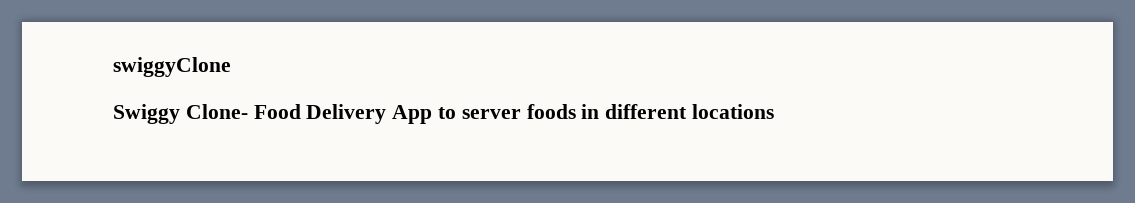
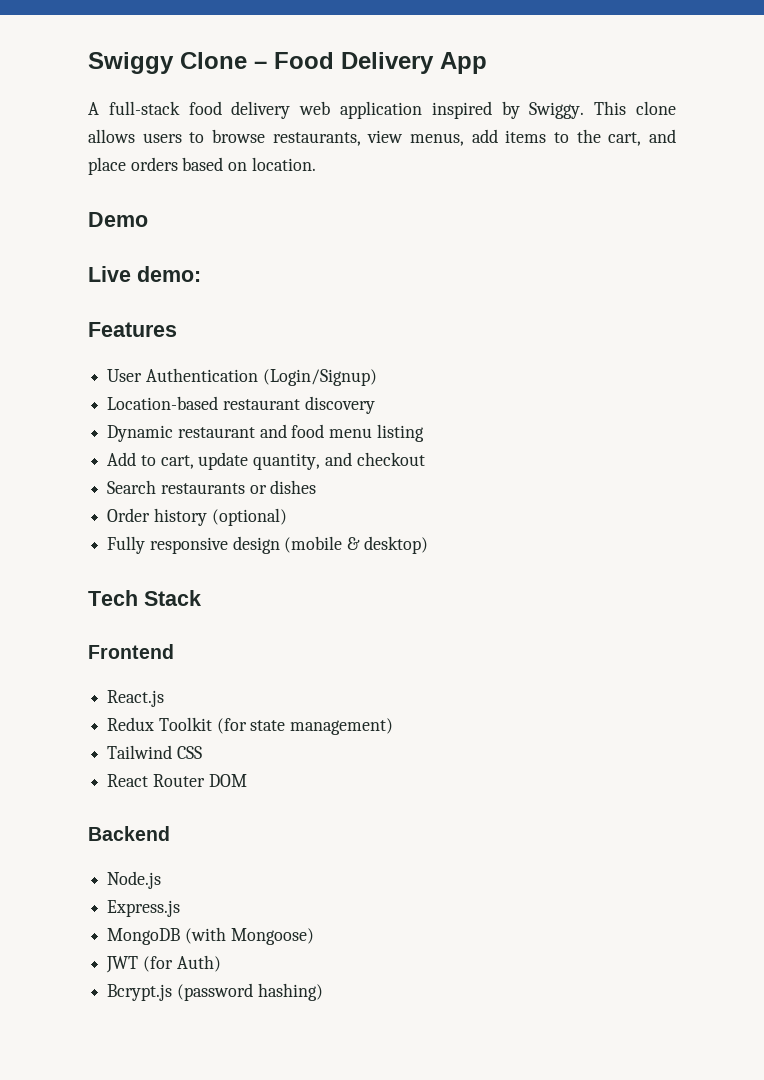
- swiggyClone
- Swiggy Clone- Food Delivery App to server foods in different locations
+ Swiggy Clone – Food Delivery App
+ A full-stack food delivery web application inspired by Swiggy. This clone allows users to browse restaurants, view menus, add items to the cart, and place orders based on location.
+ Demo
+ Live demo:
+ Features
+ User Authentication (Login/Signup)
+ Location-based restaurant discovery
+ Dynamic restaurant and food menu listing
+ Add to cart, update quantity, and checkout
+ Search restaurants or dishes
+ Order history (optional)
+ Fully responsive design (mobile & desktop)
+ Tech Stack
+ Frontend
+ React.js
+ Redux Toolkit (for state management)
+ Tailwind CSS
+ React Router DOM
+ Backend
+ Node.js
+ Express.js
+ MongoDB (with Mongoose)
+ JWT (for Auth)
+ Bcrypt.js (password hashing)

